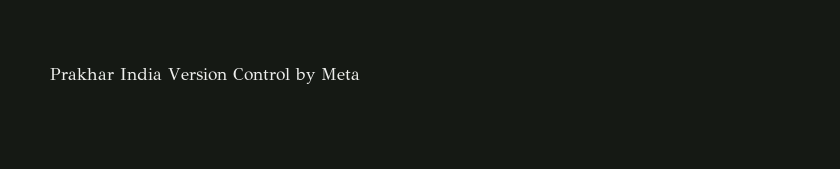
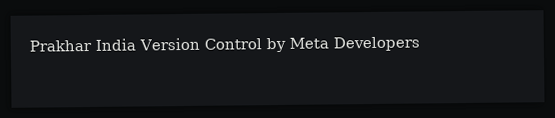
- Prakhar India Version Control by Meta
+ Prakhar India Version Control by Meta Developers

